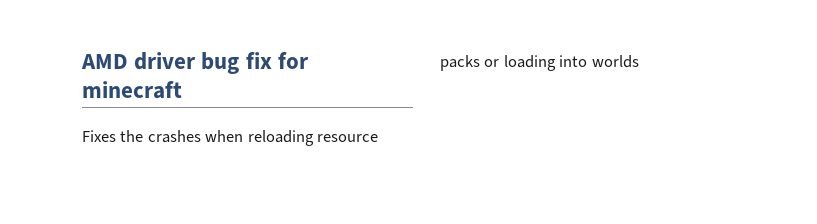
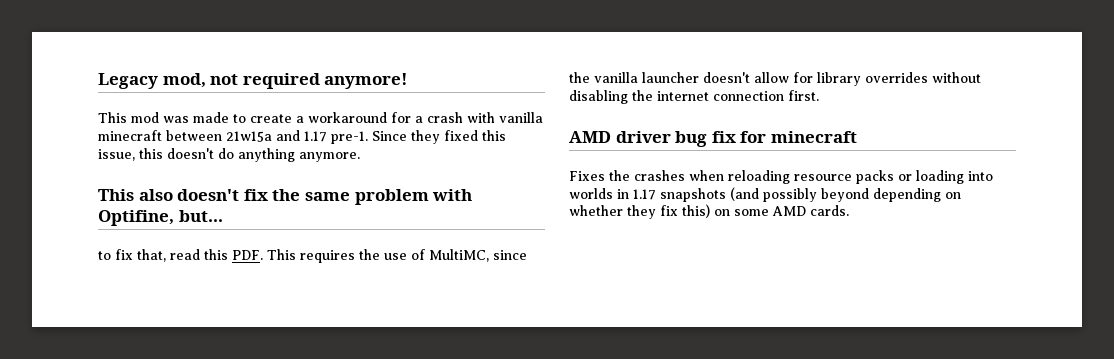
+ Legacy mod, not required anymore!
+ This mod was made to create a workaround for a crash with vanilla minecraft between 21w15a and 1.17 pre-1. Since they fixed this issue, this doesn't do anything anymore.
+ This also doesn't fix the same problem with Optifine, but...
+ to fix that, read this PDF. This requires the use of MultiMC, since the vanilla launcher doesn't allow for library overrides without disabling the internet connection first.
- Fixes the crashes when reloading resource packs or loading into worlds
+ Fixes the crashes when reloading resource packs or loading into worlds in 1.17 snapshots (and possibly beyond depending on whether they fix this) on some AMD cards.

